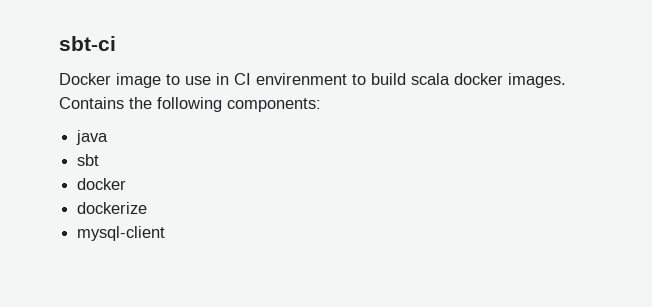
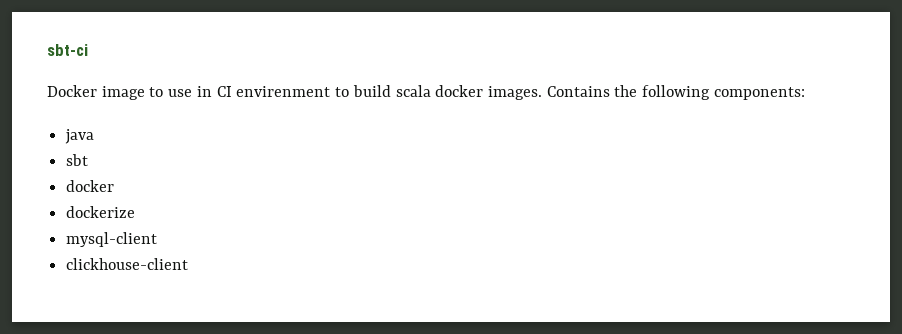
+ clickhouse-client

